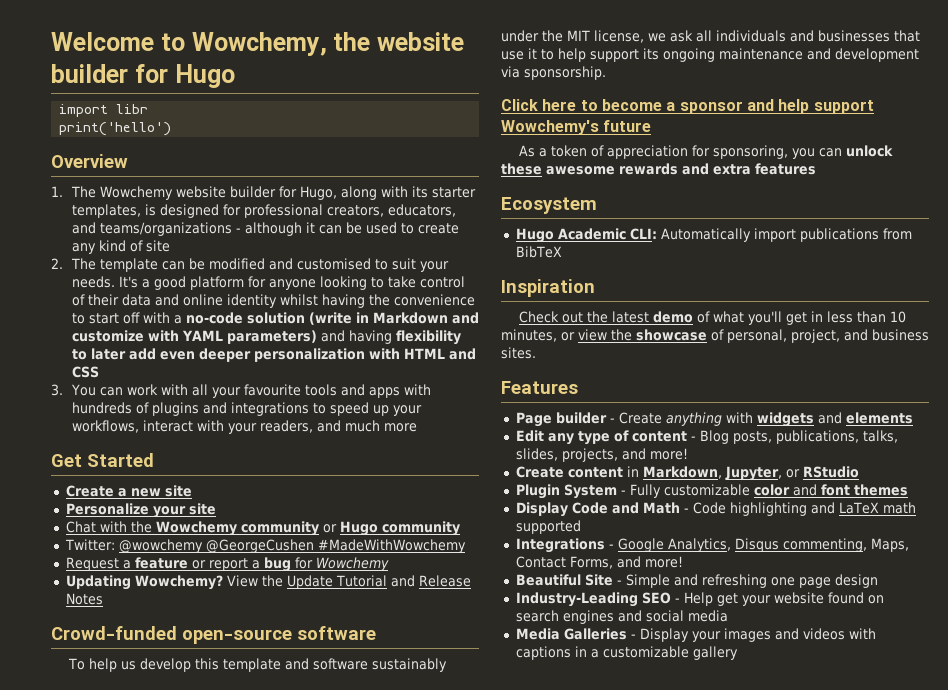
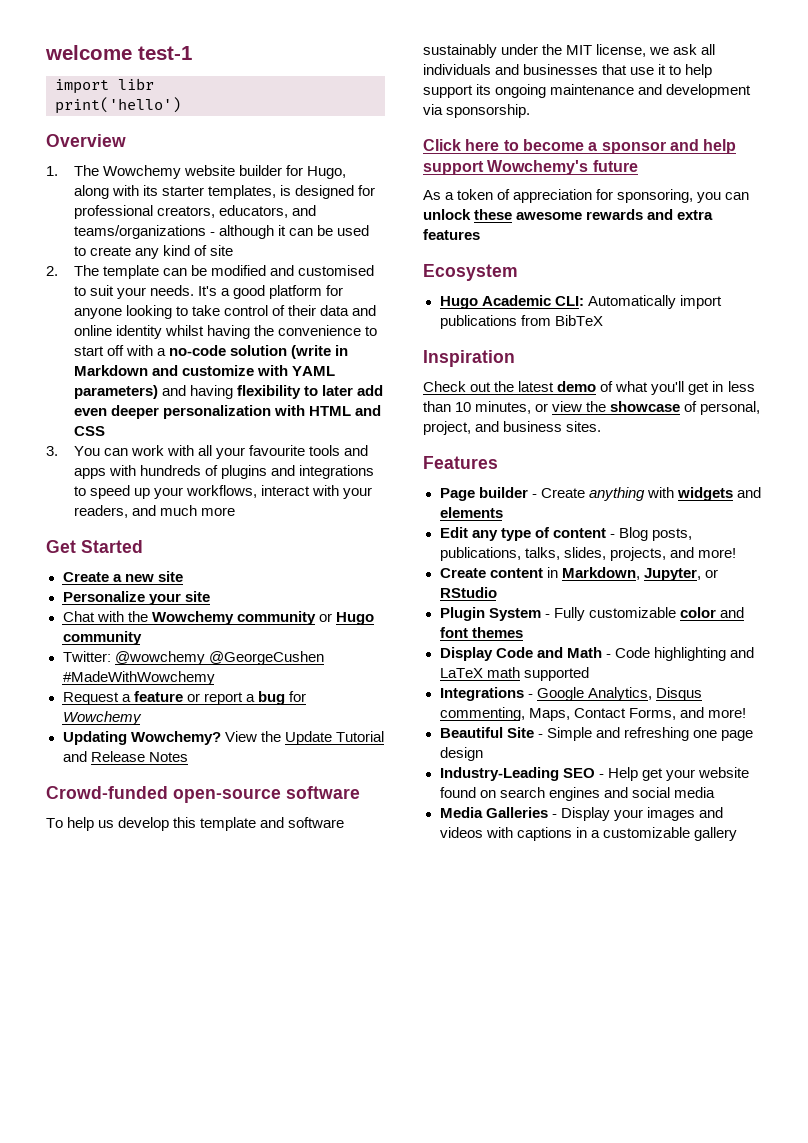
- Welcome to Wowchemy, the website builder for Hugo
+ welcome test-1

